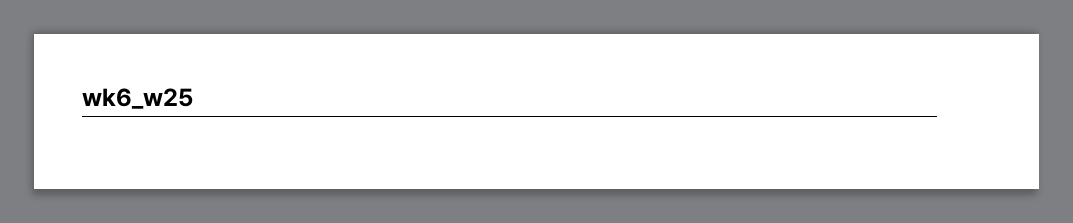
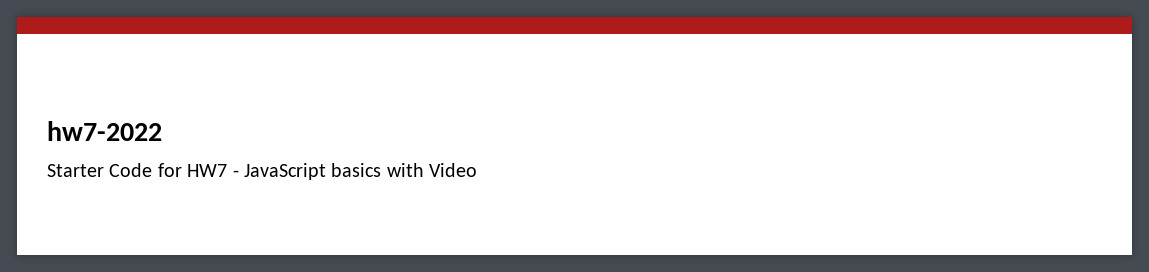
- wk6_w25
+ hw7-2022
+ Starter Code for HW7 - JavaScript basics with Video

